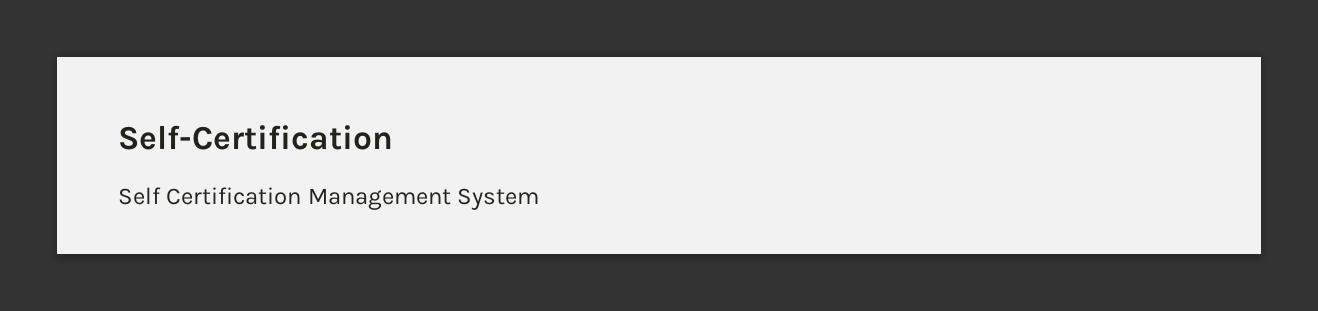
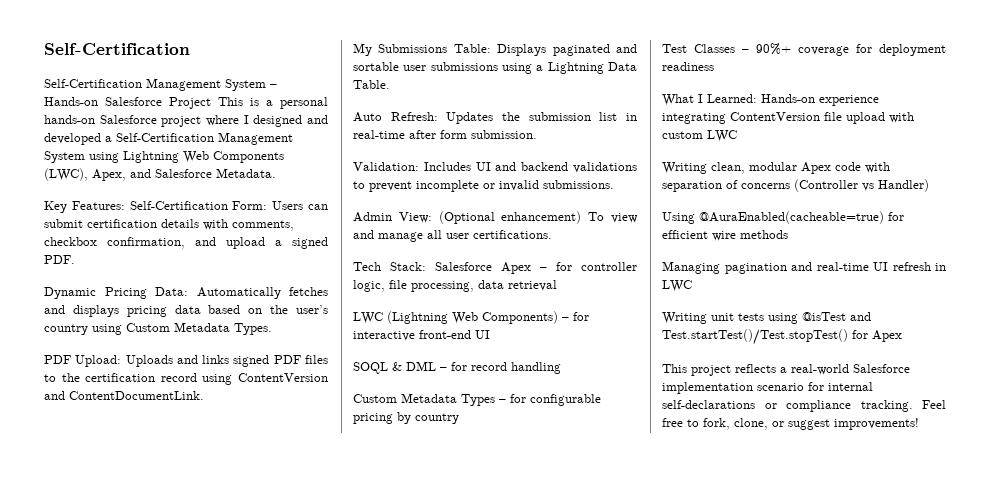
- Self Certification Management System
+ Self-Certification Management System – Hands-on Salesforce Project This is a personal hands-on Salesforce project where I designed and developed a Self-Certification Management System using Lightning Web Components (LWC), Apex, and Salesforce Metadata.
+ Key Features: Self-Certification Form: Users can submit certification details with comments, checkbox confirmation, and upload a signed PDF.
+ Dynamic Pricing Data: Automatically fetches and displays pricing data based on the user’s country using Custom Metadata Types.
+ PDF Upload: Uploads and links signed PDF files to the certification record using ContentVersion and ContentDocumentLink.
+ My Submissions Table: Displays paginated and sortable user submissions using a Lightning Data Table.
+ Auto Refresh: Updates the submission list in real-time after form submission.
+ Validation: Includes UI and backend validations to prevent incomplete or invalid submissions.
+ Admin View: (Optional enhancement) To view and manage all user certifications.
+ Tech Stack: Salesforce Apex – for controller logic, file processing, data retrieval
+ LWC (Lightning Web Components) – for interactive front-end UI
+ SOQL & DML – for record handling
+ Custom Metadata Types – for configurable pricing by country
+ Test Classes – 90%+ coverage for deployment readiness
+ What I Learned: Hands-on experience integrating ContentVersion file upload with custom LWC
+ Writing clean, modular Apex code with separation of concerns (Controller vs Handler)
+ Using @AuraEnabled(cacheable=true) for efficient wire methods
+ Managing pagination and real-time UI refresh in LWC
+ Writing unit tests using @isTest and Test.startTest()/Test.stopTest() for Apex
+ This project reflects a real-world Salesforce implementation scenario for internal self-declarations or compliance tracking. Feel free to fork, clone, or suggest improvements!

